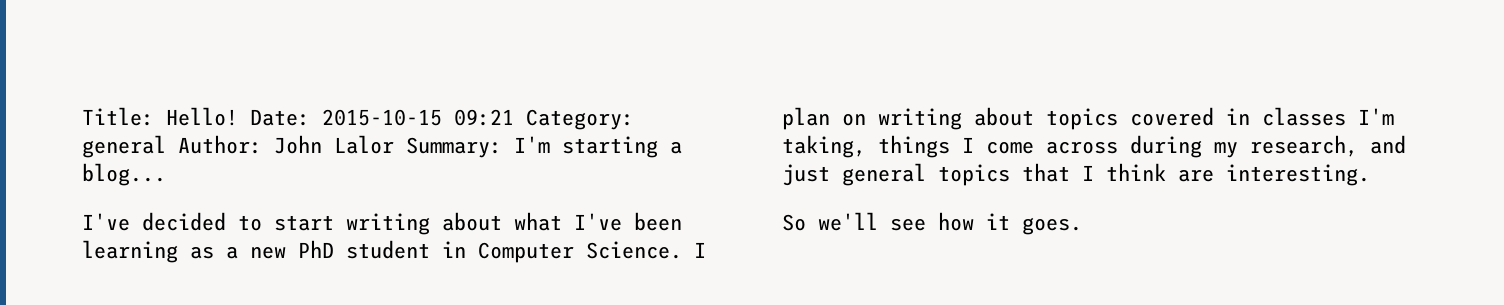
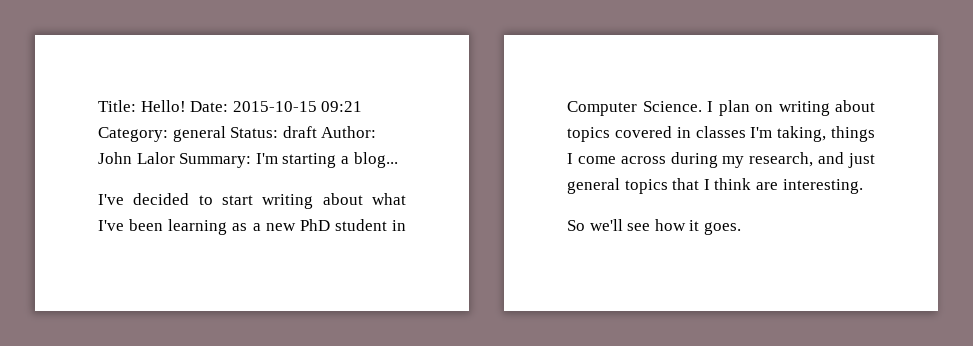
- Date: 2015-10-15 09:21 Category: general Author: John Lalor Summary: I'm starting a blog...
+ Date: 2015-10-15 09:21 Category: general Status: draft Author: John Lalor Summary: I'm starting a blog...

